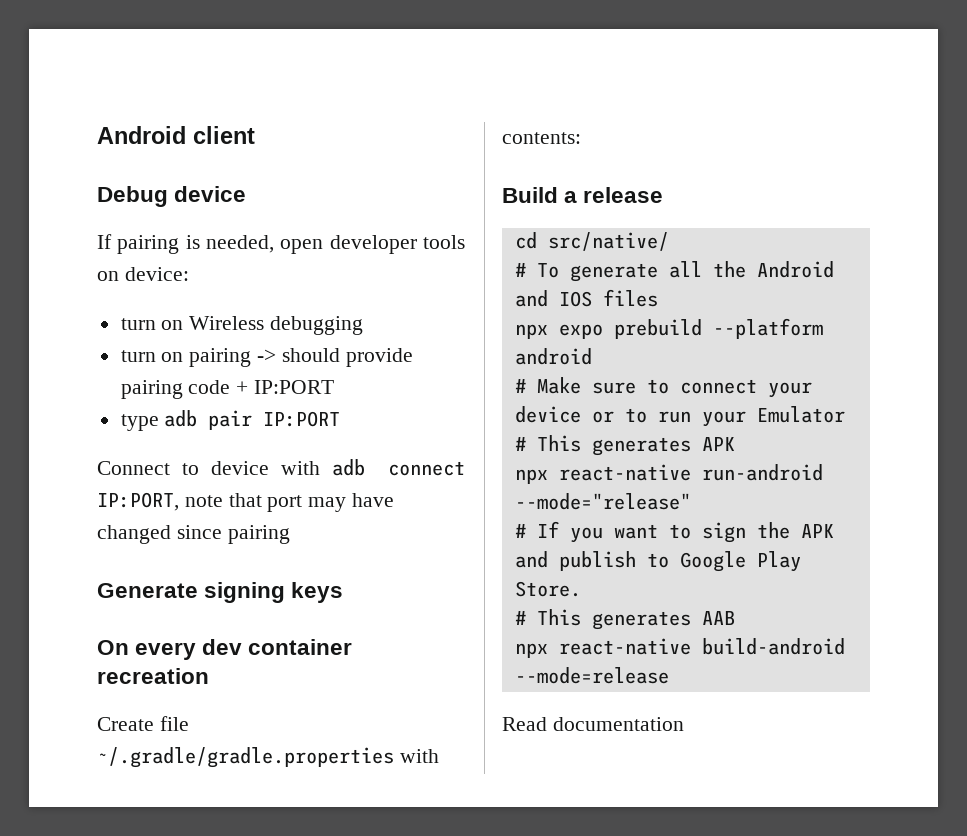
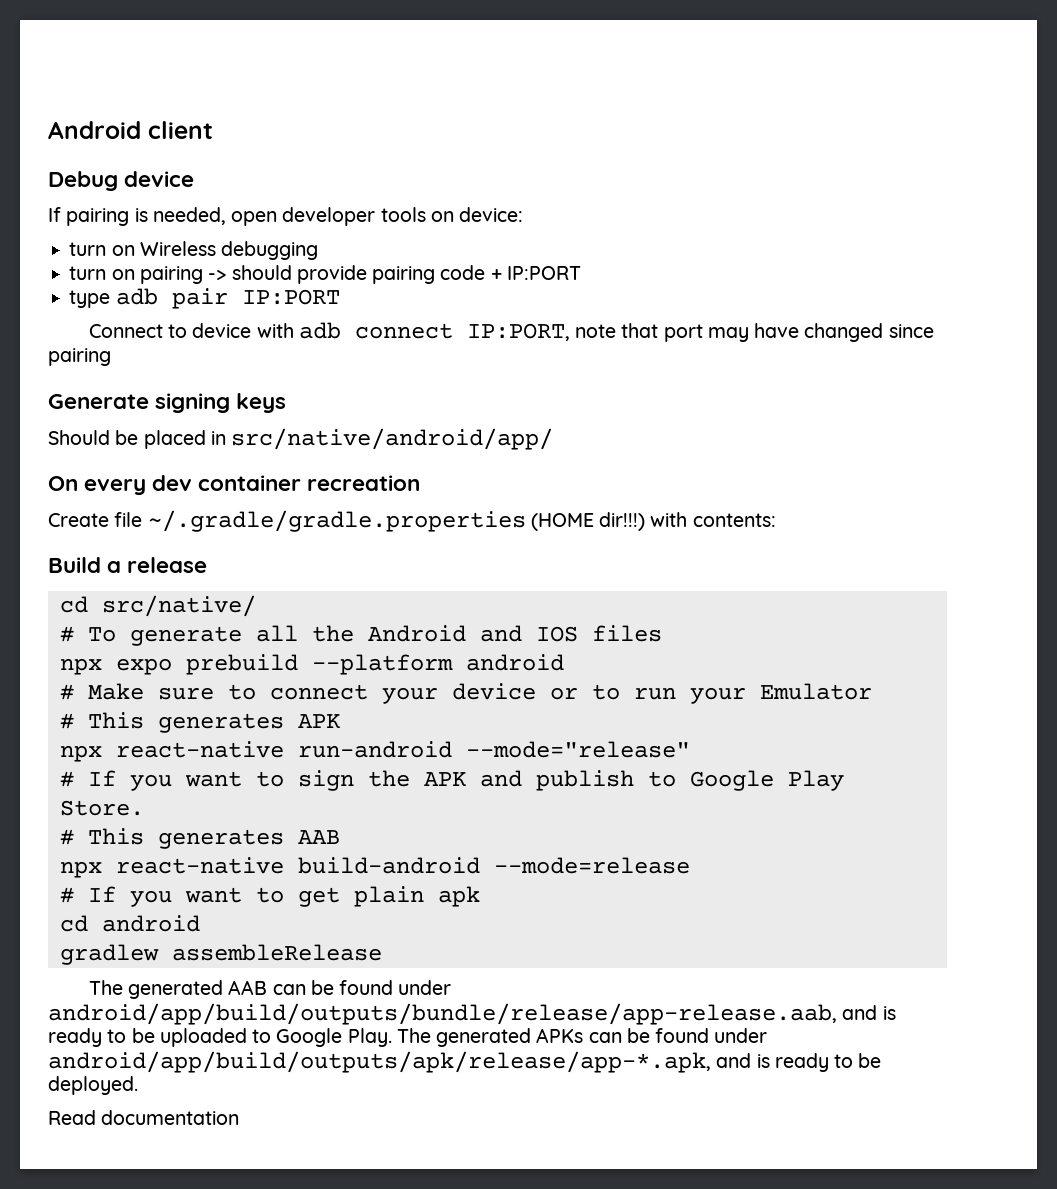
+ Should be placed in src/native/android/app/
- Create file ~/.gradle/gradle.properties with contents:
+ Create file ~/.gradle/gradle.properties (HOME dir!!!) with contents:
+ # If you want to get plain apk
+ cd android
+ gradlew assembleRelease
+ The generated AAB can be found under android/app/build/outputs/bundle/release/app-release.aab, and is ready to be uploaded to Google Play. The generated APKs can be found under android/app/build/outputs/apk/release/app-*.apk, and is ready to be deployed.

